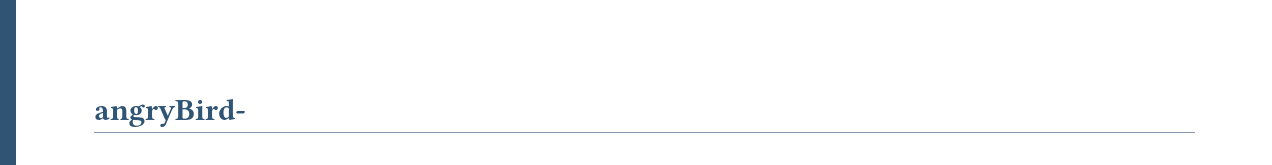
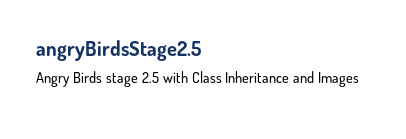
- angryBird-
+ angryBirdsStage2.5
+ Angry Birds stage 2.5 with Class Inheritance and Images

